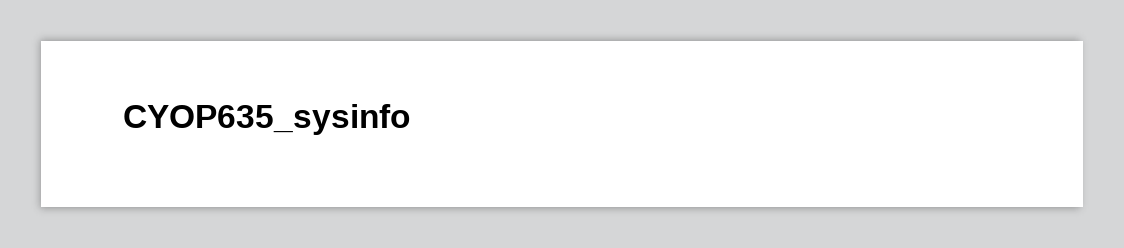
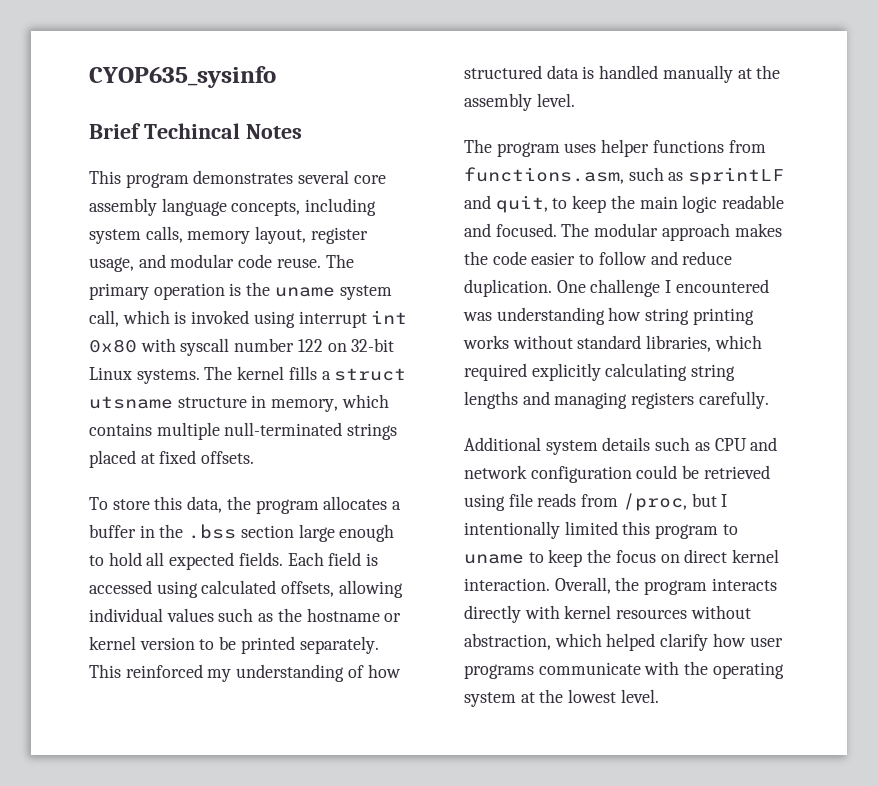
+ Brief Techincal Notes
+ This program demonstrates several core assembly language concepts, including system calls, memory layout, register usage, and modular code reuse. The primary operation is the uname system call, which is invoked using interrupt int 0x80 with syscall number 122 on 32-bit Linux systems. The kernel fills a struct utsname structure in memory, which contains multiple null-terminated strings placed at fixed offsets.
+ To store this data, the program allocates a buffer in the .bss section large enough to hold all expected fields. Each field is accessed using calculated offsets, allowing individual values such as the hostname or kernel version to be printed separately. This reinforced my understanding of how structured data is handled manually at the assembly level.
+ The program uses helper functions from functions.asm, such as sprintLF and quit, to keep the main logic readable and focused. The modular approach makes the code easier to follow and reduce duplication. One challenge I encountered was understanding how string printing works without standard libraries, which required explicitly calculating string lengths and managing registers carefully.
+ Additional system details such as CPU and network configuration could be retrieved using file reads from /proc, but I intentionally limited this program to uname to keep the focus on direct kernel interaction. Overall, the program interacts directly with kernel resources without abstraction, which helped clarify how user programs communicate with the operating system at the lowest level.

